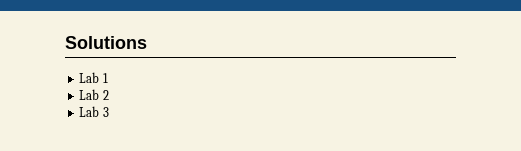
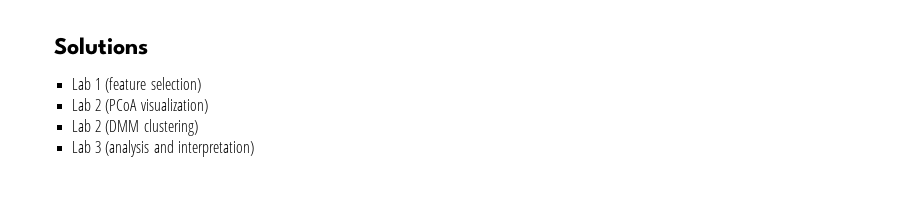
- Lab 1
- Lab 2
+ Lab 1 (feature selection)
+ Lab 2 (PCoA visualization)
+ Lab 2 (DMM clustering)
- Lab 3
+ Lab 3 (analysis and interpretation)

